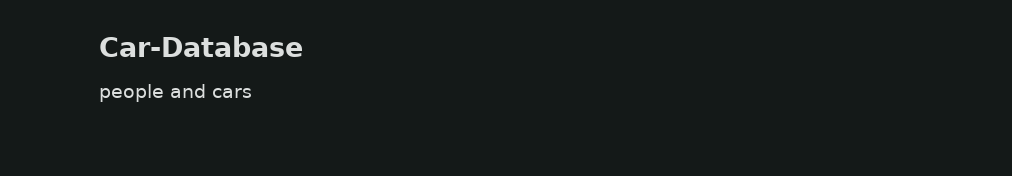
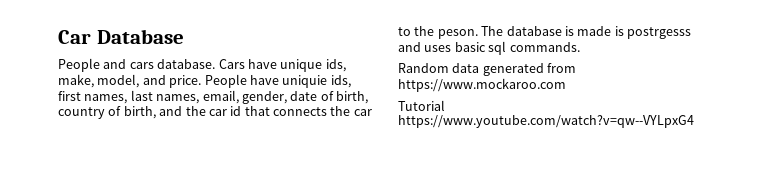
- Car-Database
- people and cars
+ Car Database
+ People and cars database. Cars have unique ids, make, model, and price. People have uniquie ids, first names, last names, email, gender, date of birth, country of birth, and the car id that connects the car to the peson. The database is made is postrgesss and uses basic sql commands.
+ Random data generated from https://www.mockaroo.com
+ Tutorial https://www.youtube.com/watch?v=qw--VYLpxG4

